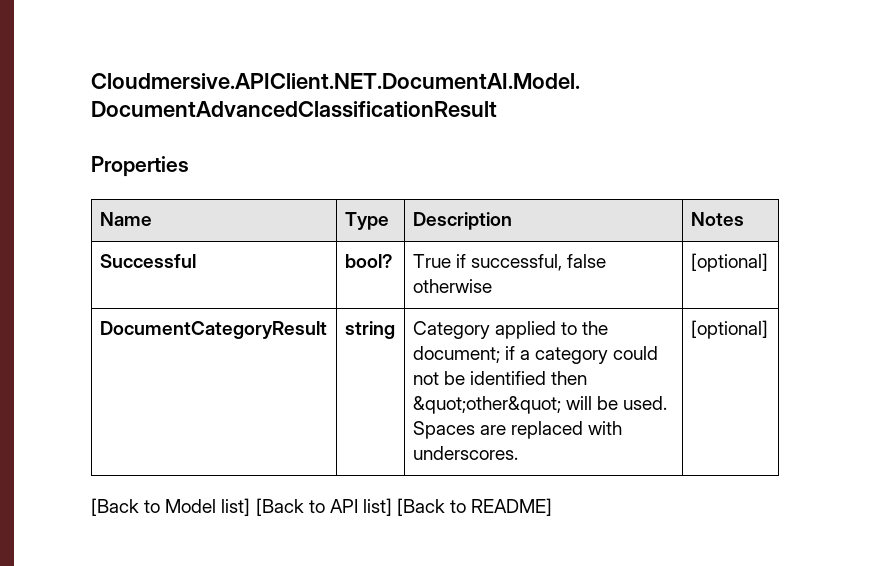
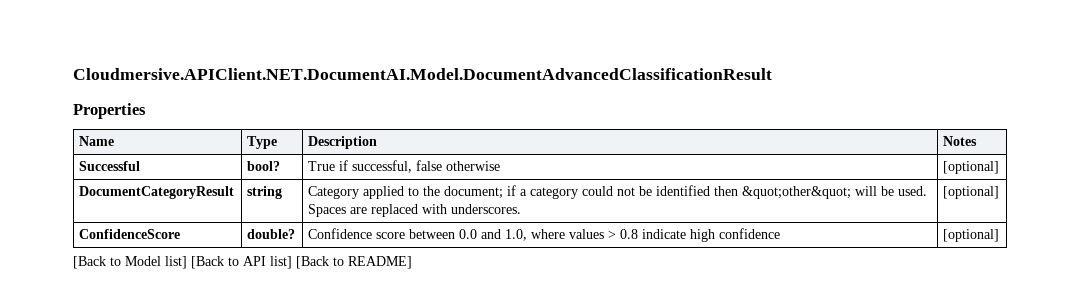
+ ConfidenceScore | double? | Confidence score between 0.0 and 1.0, where values > 0.8 indicate high confidence | [optional]

